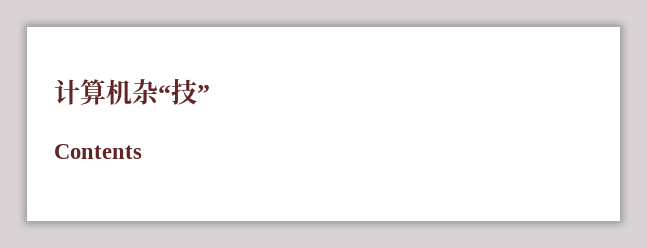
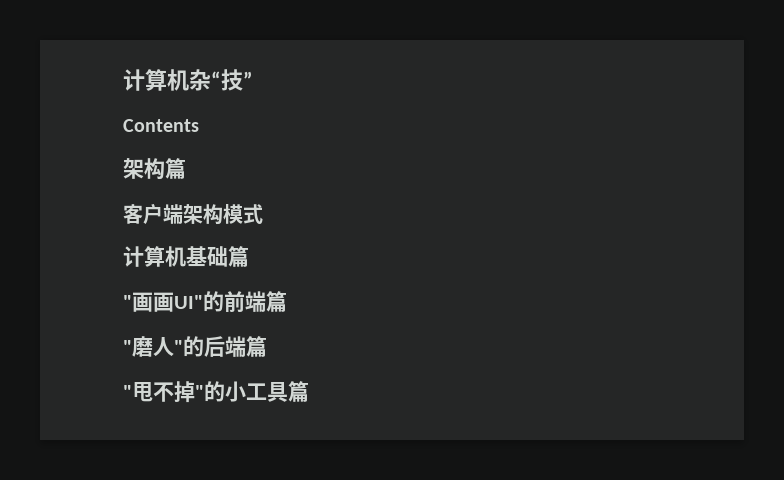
+ 架构篇
+ 客户端架构模式
+ 计算机基础篇
+ "画画UI"的前端篇
+ "磨人"的后端篇
+ "甩不掉"的小工具篇

